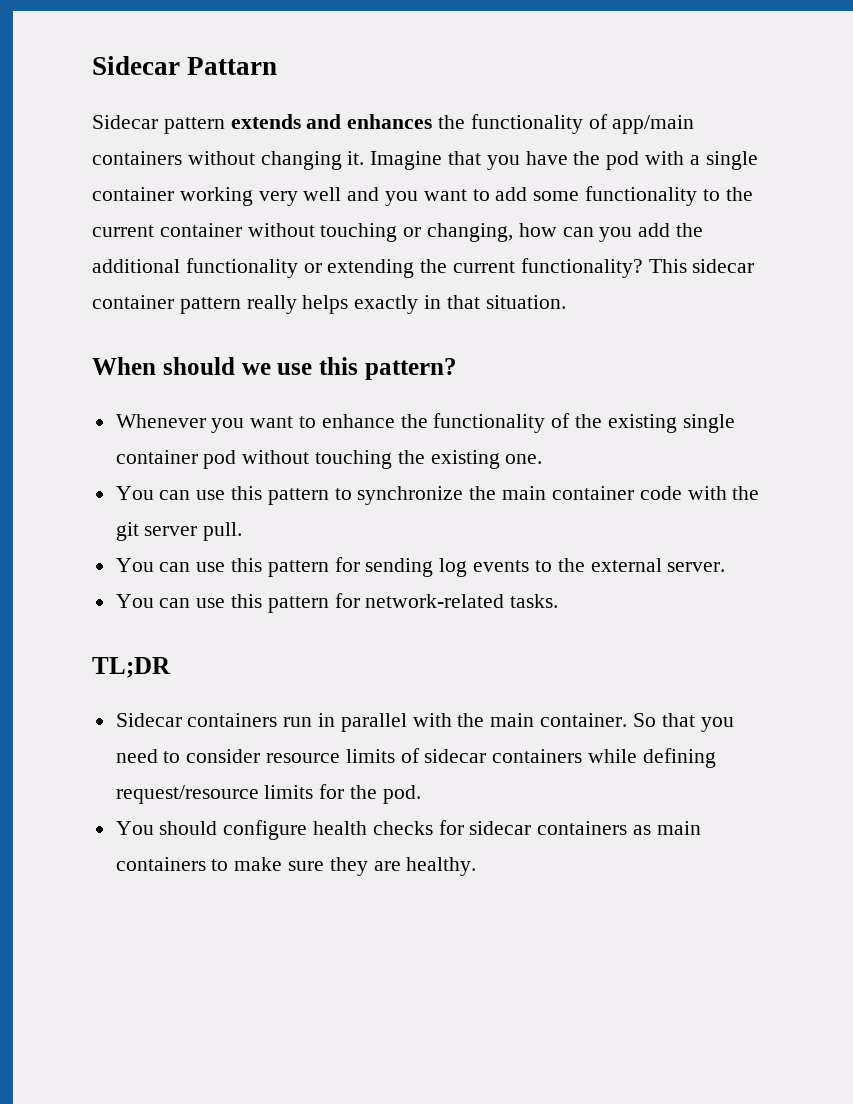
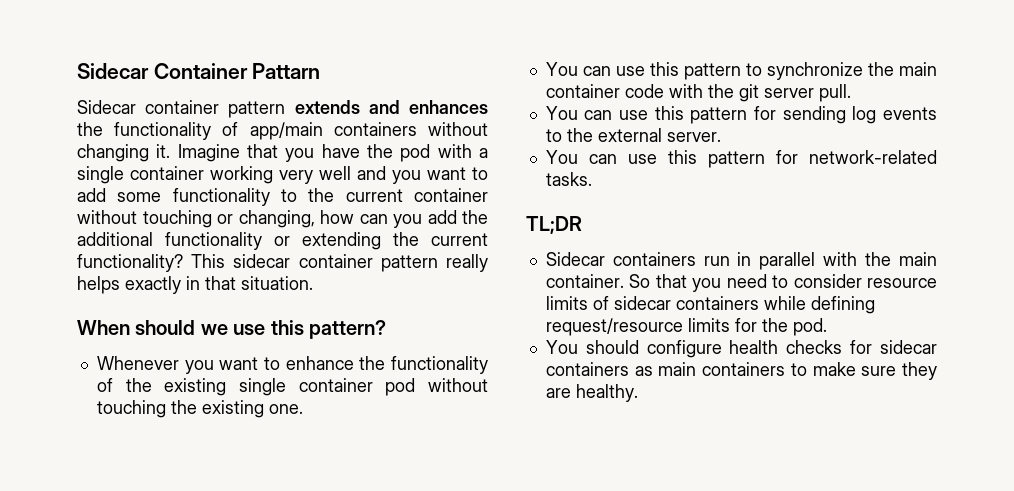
- Sidecar Pattarn
+ Sidecar Container Pattarn
- Sidecar pattern extends and enhances the functionality of app/main containers without changing it.
+ Sidecar container pattern extends and enhances the functionality of app/main containers without changing it.

